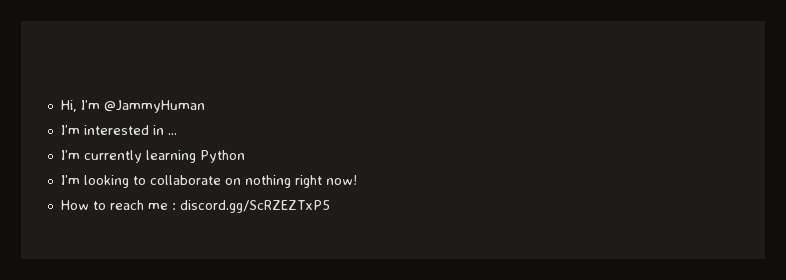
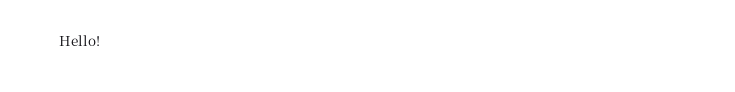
- Hi, I’m @JammyHuman
- I’m interested in ...
- I’m currently learning Python
- I’m looking to collaborate on nothing right now!
- How to reach me : discord.gg/ScRZEZTxP5
+ Hello!

